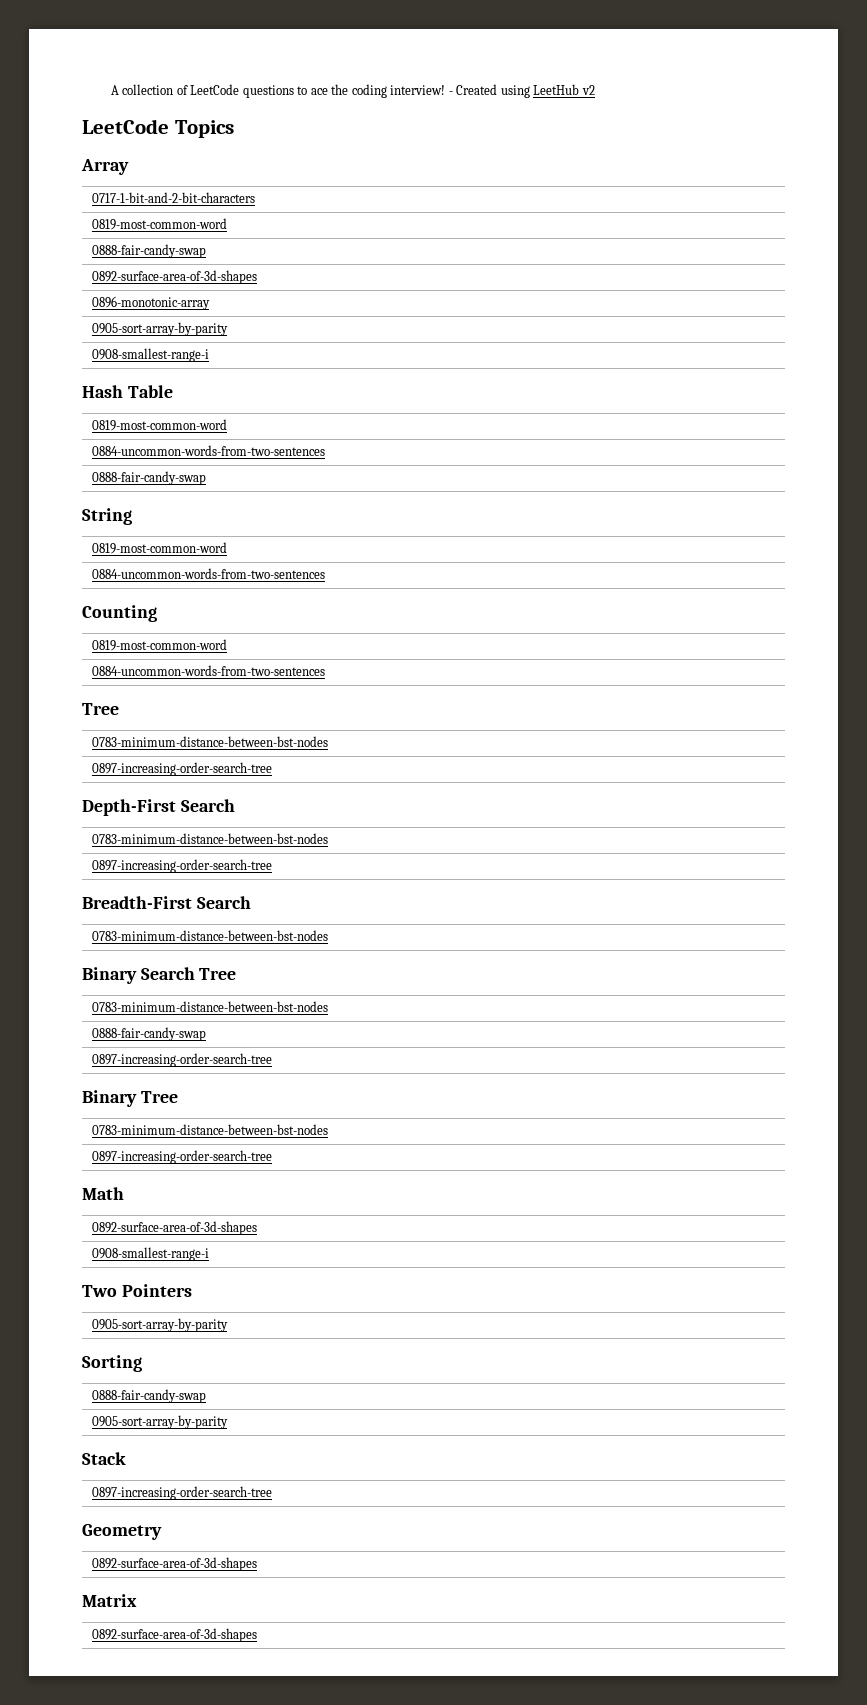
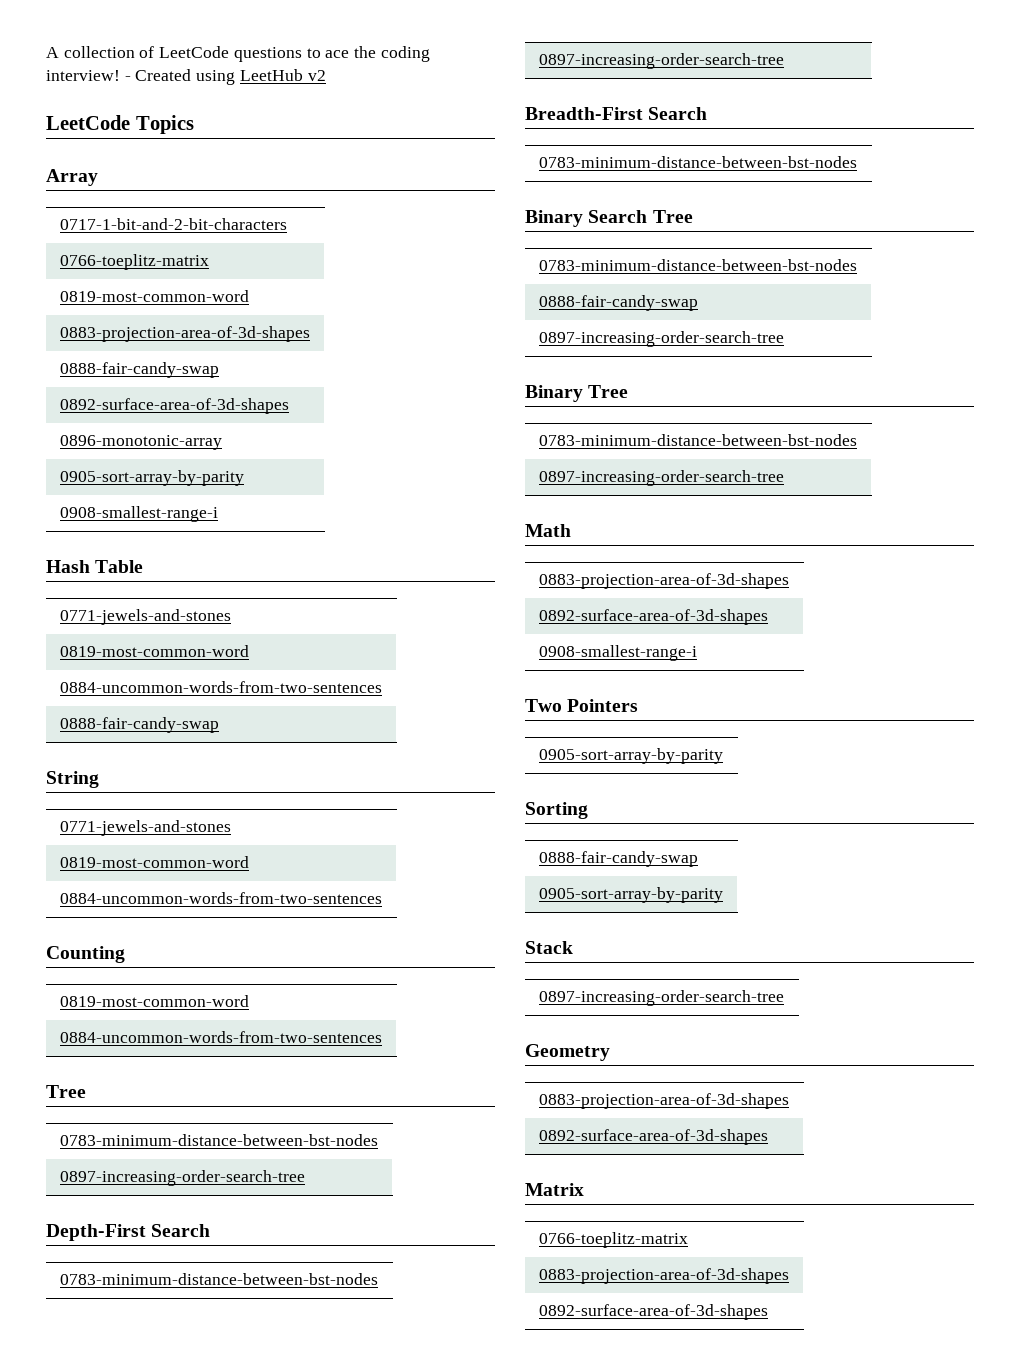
  0717-1-bit-and-2-bit-characters
+ 0766-toeplitz-matrix
  0819-most-common-word
+ 0883-projection-area-of-3d-shapes
  Hash Table
+ 0771-jewels-and-stones
  String
+ 0771-jewels-and-stones
  Math
+ 0883-projection-area-of-3d-shapes
  Geometry
+ 0883-projection-area-of-3d-shapes
  Matrix
+ 0766-toeplitz-matrix
+ 0883-projection-area-of-3d-shapes

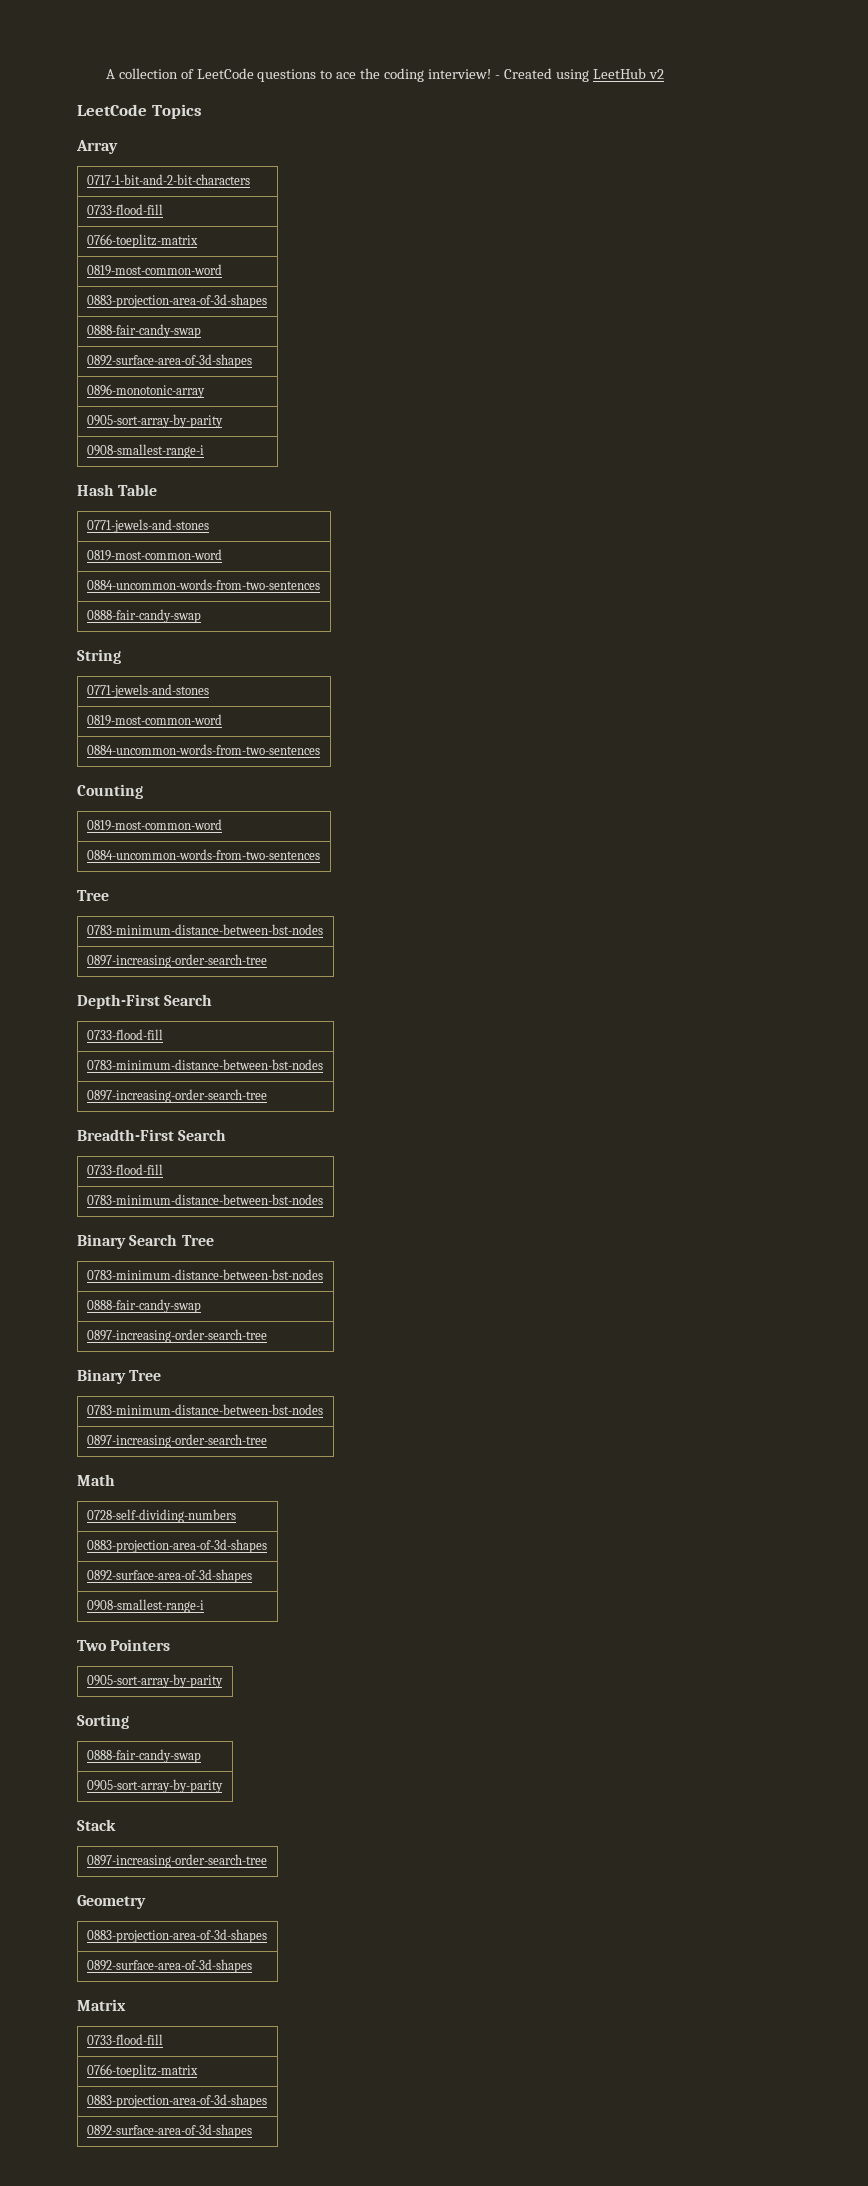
  0717-1-bit-and-2-bit-characters
+ 0733-flood-fill
  Depth-First Search
+ 0733-flood-fill
  Breadth-First Search
+ 0733-flood-fill
+ 0728-self-dividing-numbers
  Matrix
+ 0733-flood-fill

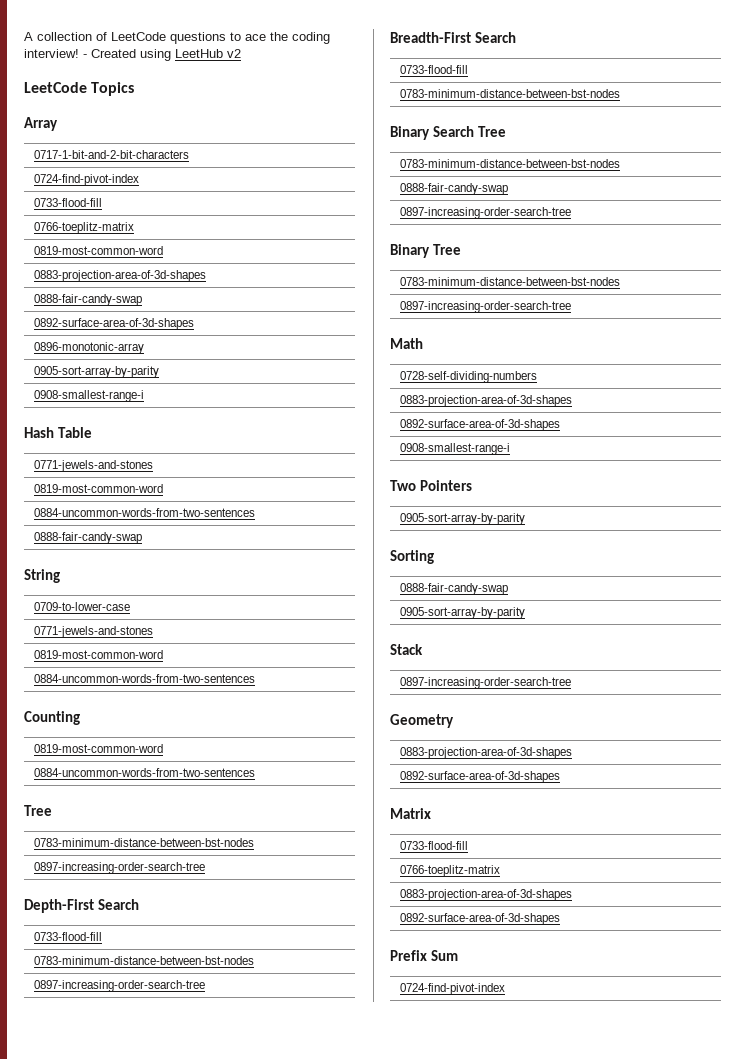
  0717-1-bit-and-2-bit-characters
+ 0724-find-pivot-index
+ 0709-to-lower-case
+ Prefix Sum
+ 0724-find-pivot-index

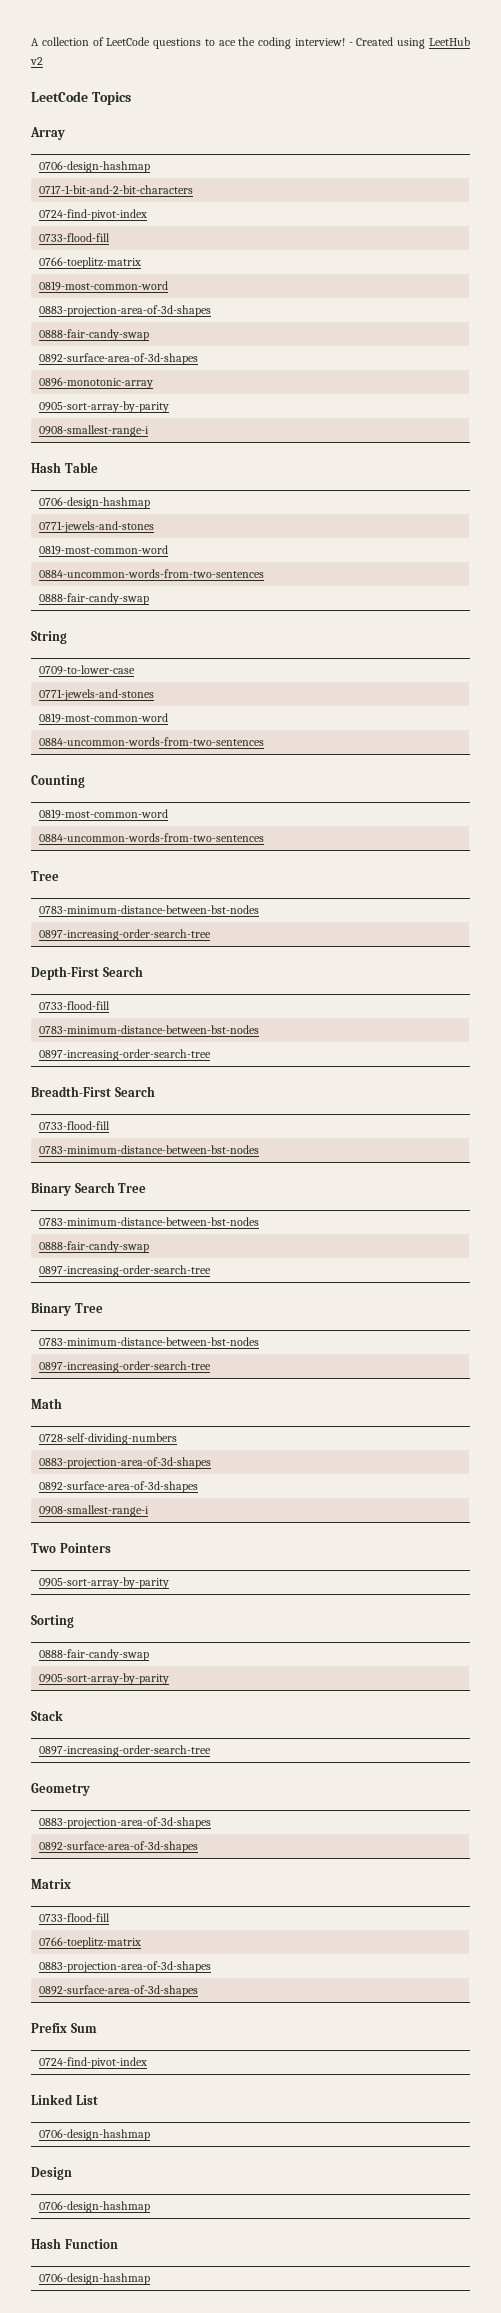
  Array
+ 0706-design-hashmap
  Hash Table
+ 0706-design-hashmap
+ Linked List
+ 0706-design-hashmap
+ Design
+ 0706-design-hashmap
+ Hash Function
+ 0706-design-hashmap

